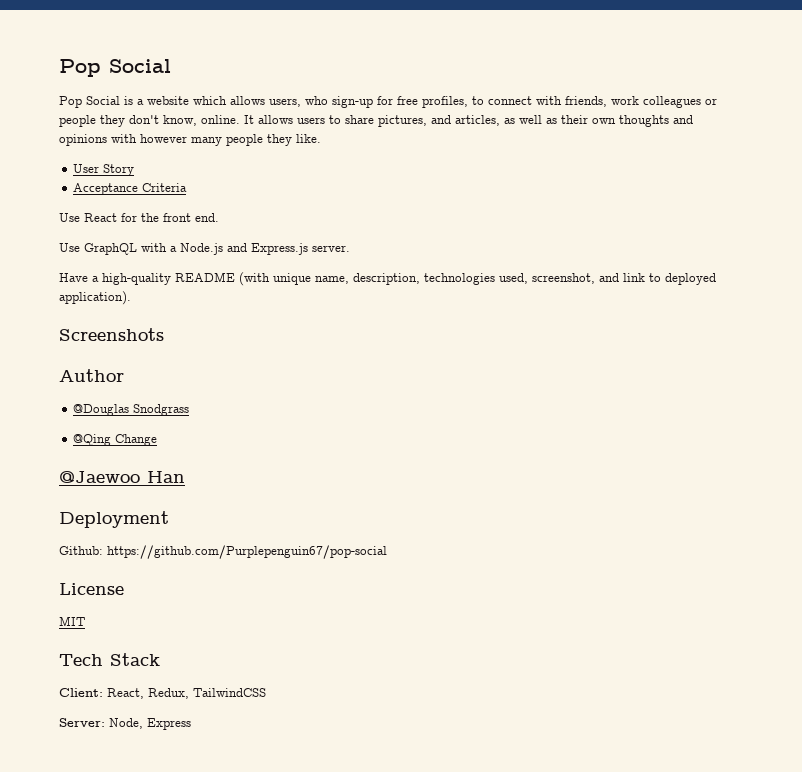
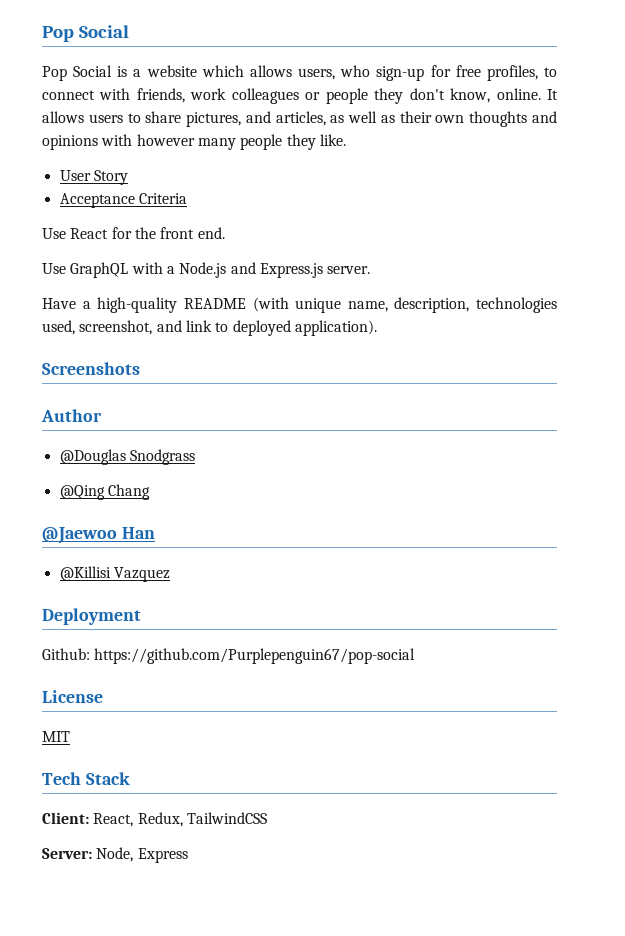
- @Qing Change
+ @Qing Chang
+ @Killisi Vazquez

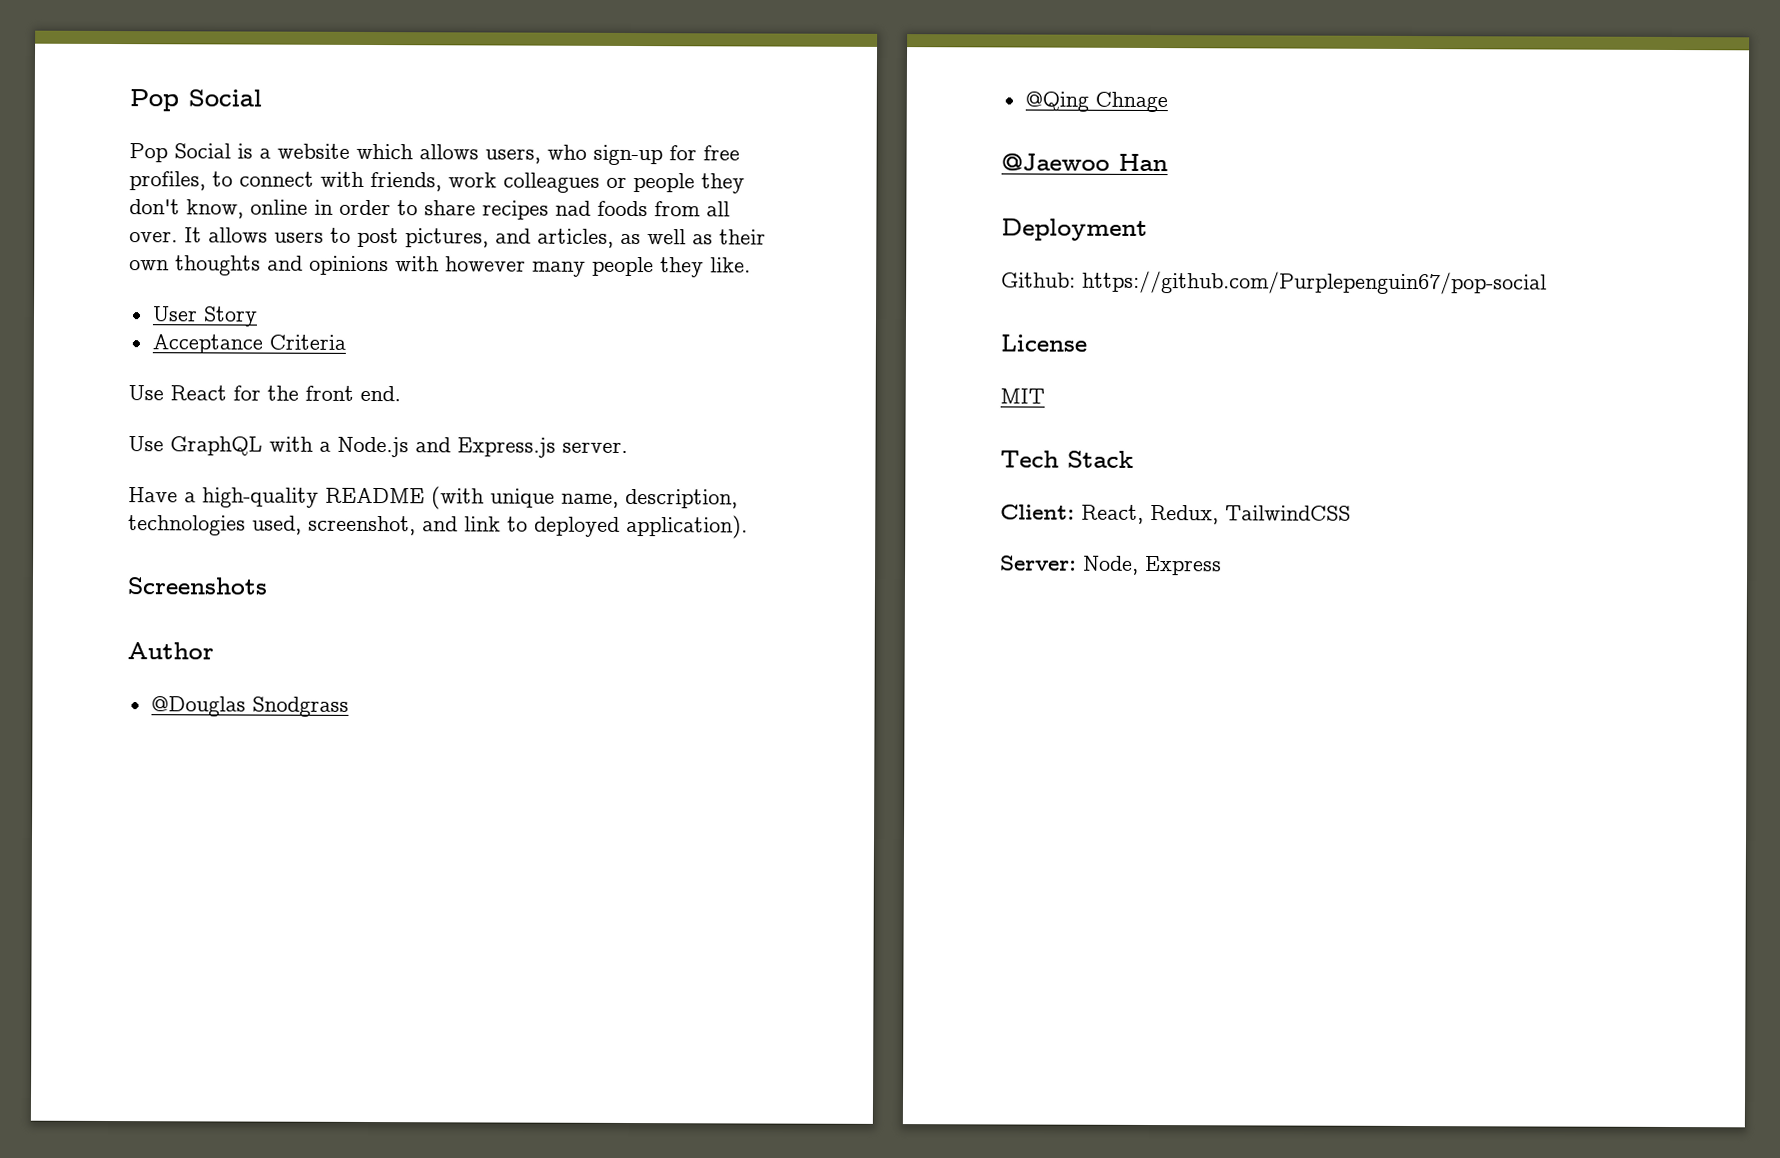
- Pop Social is a website which allows users, who sign-up for free profiles, to connect with friends, work colleagues or people they don't know, online.
+ Pop Social is a website which allows users, who sign-up for free profiles, to connect with friends, work colleagues or people they don't know, online in order to share recipes nad foods from all over.
- It allows users to share pictures, and articles, as well as their own thoughts and opinions with however many people they like.
+ It allows users to post pictures, and articles, as well as their own thoughts and opinions with however many people they like.
- @Qing Chang
+ @Qing Chnage
- @Killisi Vazquez

